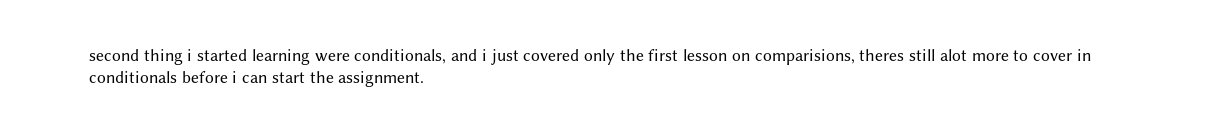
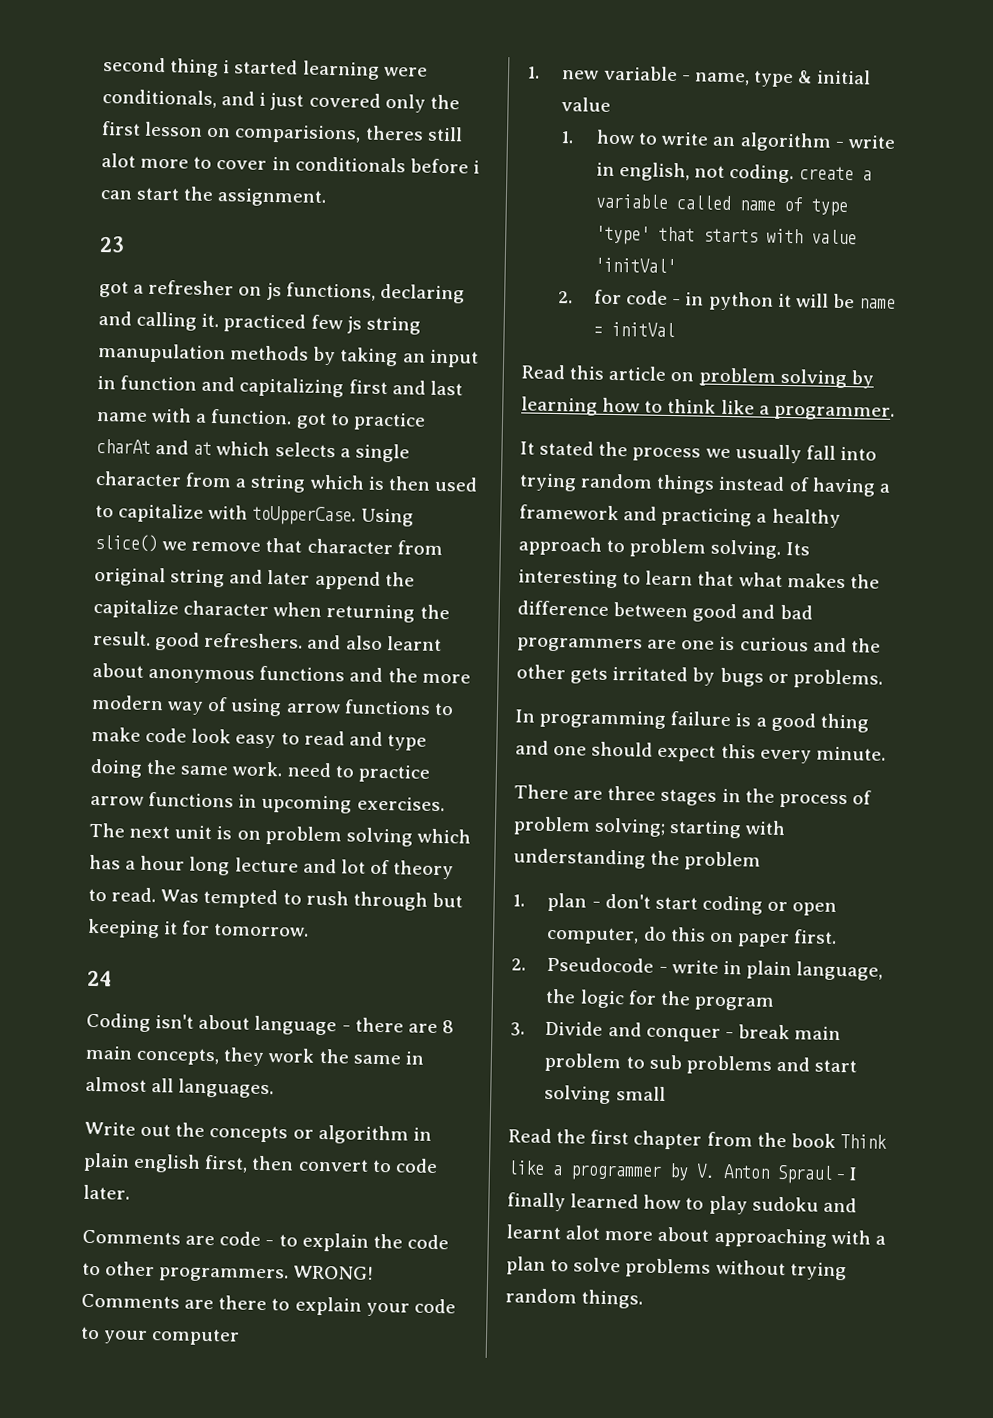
+ 23
+ got a refresher on js functions, declaring and calling it. practiced few js string manupulation methods by taking an input in function and capitalizing first and last name with a function. got to practice charAt and at which selects a single character from a string which is then used to capitalize with toUpperCase. Using slice() we remove that character from original string and later append the capitalize character when returning the result. good refreshers. and also learnt about anonymous functions and the more modern way of using arrow functions to make code look easy to read and type doing the same work. need to practice arrow functions in upcoming exercises. The next unit is on problem solving which has a hour long lecture and lot of theory to read. Was tempted to rush through but keeping it for tomorrow.
+ 24
+ Coding isn't about language - there are 8 main concepts, they work the same in almost all languages.
+ Write out the concepts or algorithm in plain english first, then convert to code later.
+ Comments are code - to explain the code to other programmers. WRONG! Comments are there to explain your code to your computer
+ 1. new variable - name, type & initial value
+ 1. how to write an algorithm - write in english, not coding. create a variable called name of type 'type' that starts with value 'initVal'
+ 2. for code - in python it will be name = initVal
+ Read this article on problem solving by learning how to think like a programmer.
+ It stated the process we usually fall into trying random things instead of having a framework and practicing a healthy approach to problem solving. Its interesting to learn that what makes the difference between good and bad programmers are one is curious and the other gets irritated by bugs or problems.
+ In programming failure is a good thing and one should expect this every minute.
+ There are three stages in the process of problem solving; starting with understanding the problem
+ 1. plan - don't start coding or open computer, do this on paper first.
+ 2. Pseudocode - write in plain language, the logic for the program
+ 3. Divide and conquer - break main problem to sub problems and start solving small
+ Read the first chapter from the book Think like a programmer by V. Anton Spraul - I finally learned how to play sudoku and learnt alot more about approaching with a plan to solve problems without trying random things.

